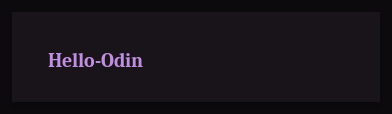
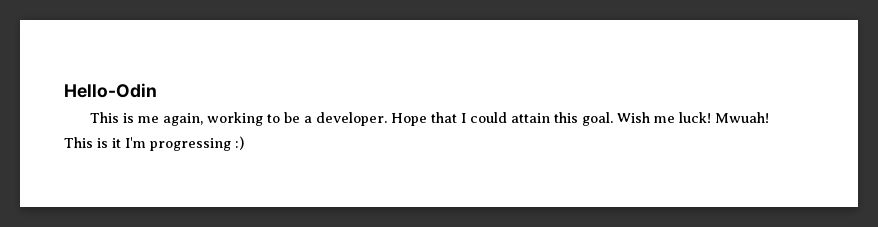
+ This is me again, working to be a developer. Hope that I could attain this goal. Wish me luck! Mwuah!
+ This is it I'm progressing :)

